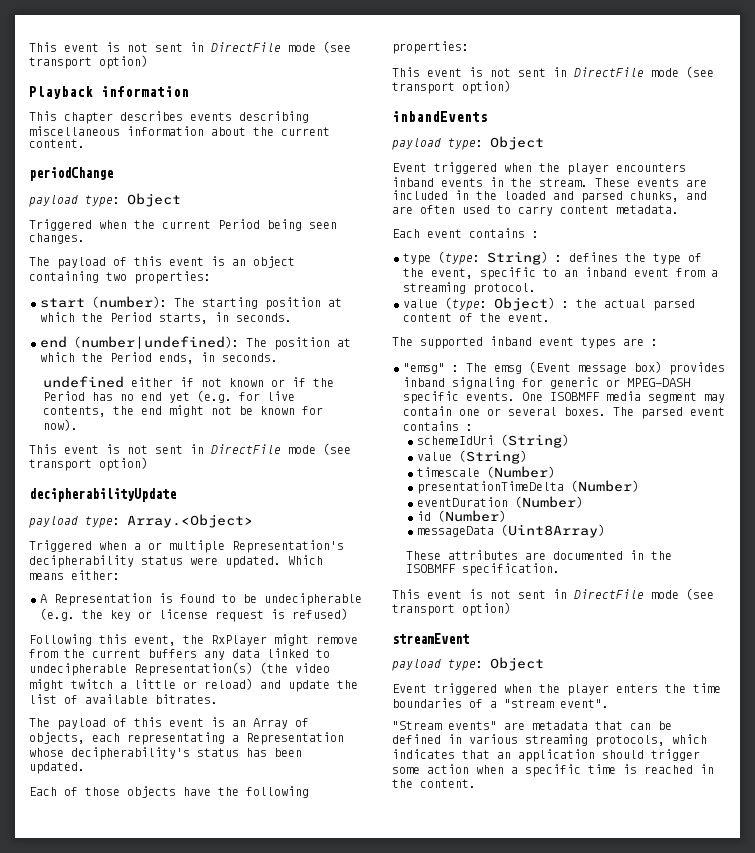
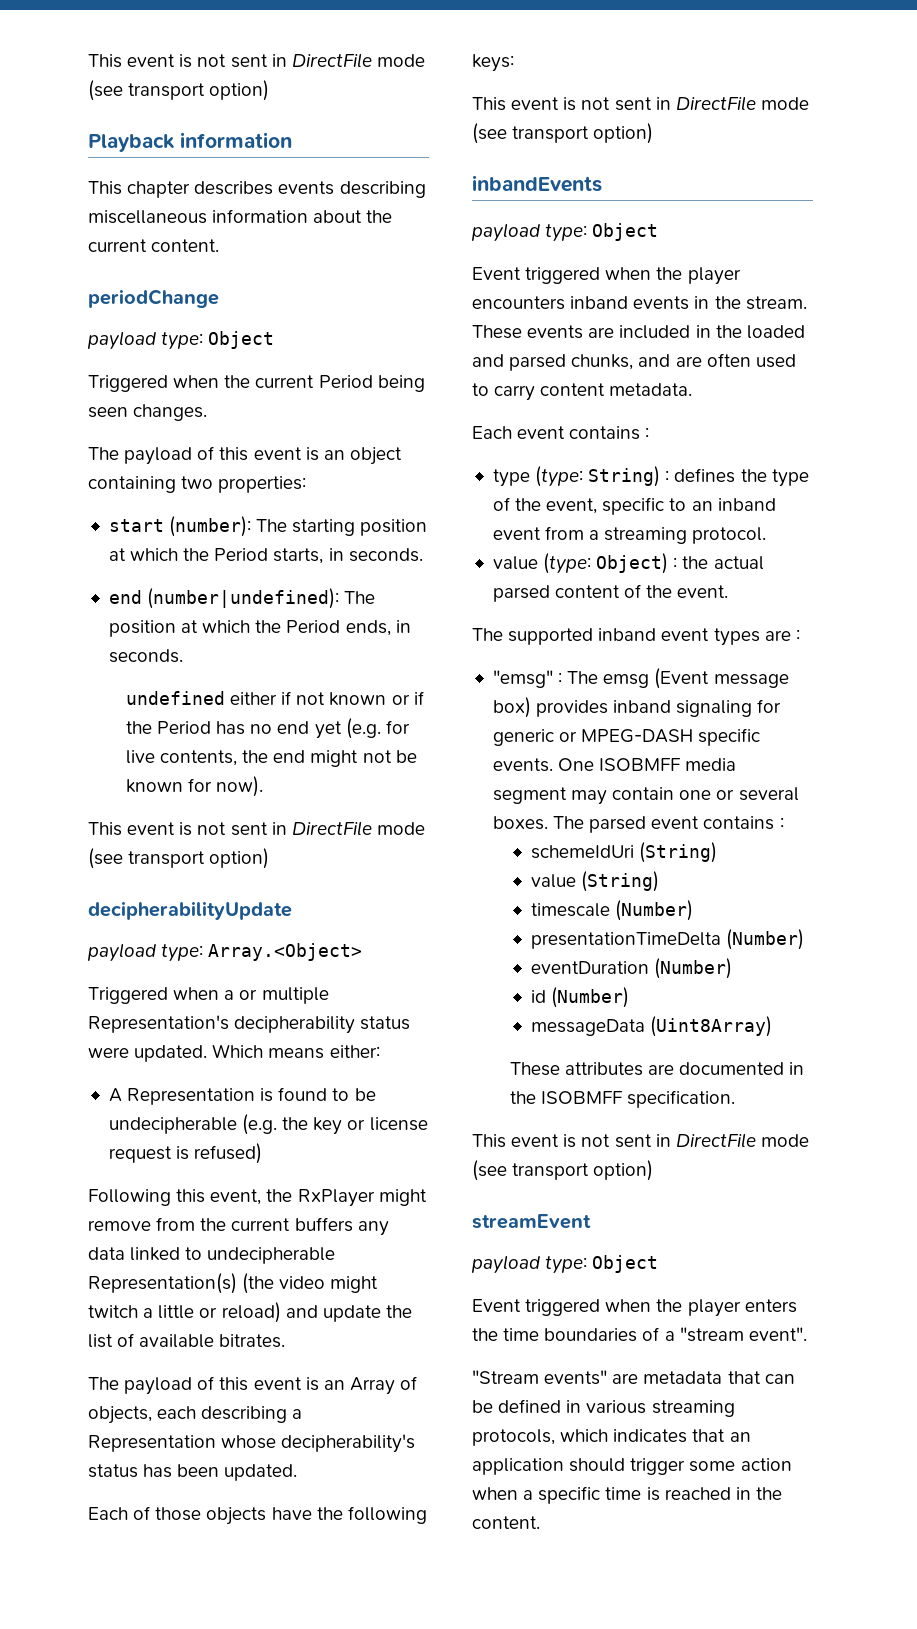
- The payload of this event is an Array of objects, each representating a Representation whose decipherability's status has been updated.
+ The payload of this event is an Array of objects, each describing a Representation whose decipherability's status has been updated.
- Each of those objects have the following properties:
+ Each of those objects have the following keys:

